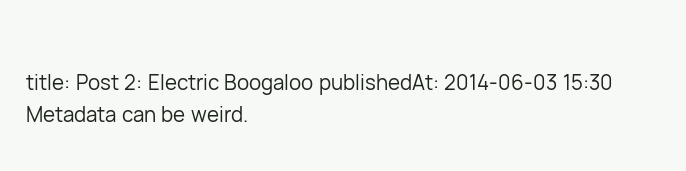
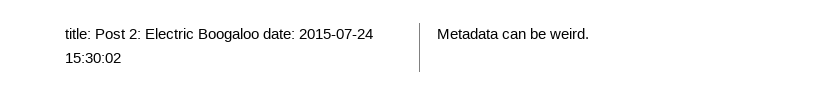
- title: Post 2: Electric Boogaloo publishedAt: 2014-06-03 15:30
+ title: Post 2: Electric Boogaloo date: 2015-07-24 15:30:02

